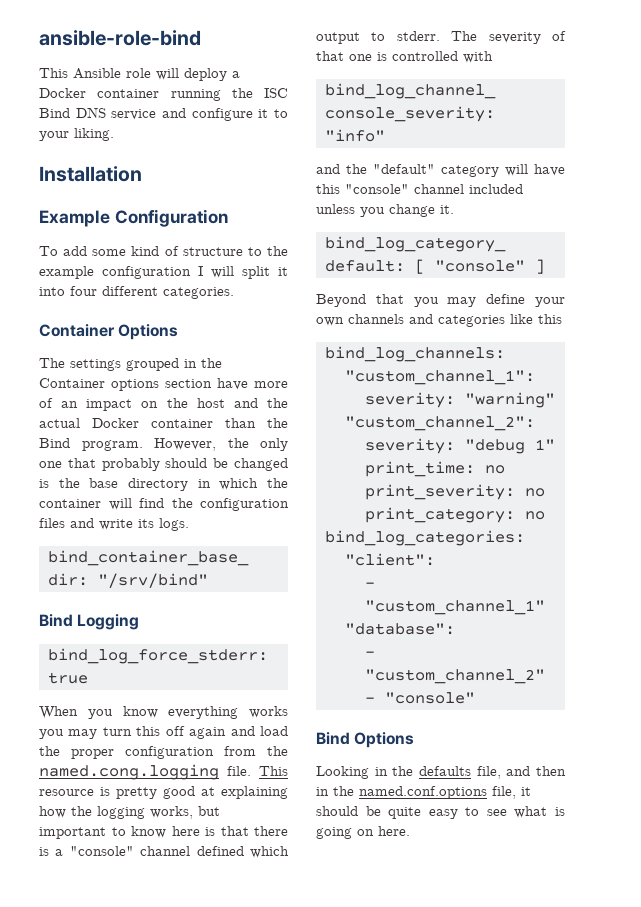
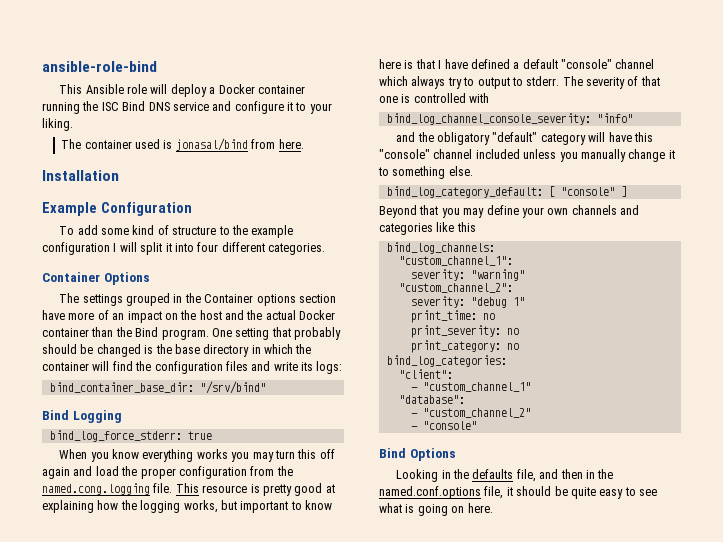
+ The container used is jonasal/bind from here.
- However, the only one that probably should be changed is the base directory in which the container will find the configuration files and write its logs.
+ One setting that probably should be changed is the base directory in which the container will find the configuration files and write its logs:
- This resource is pretty good at explaining how the logging works, but important to know here is that there is a "console" channel defined which output to stderr.
+ This resource is pretty good at explaining how the logging works, but important to know here is that I have defined a default "console" channel which always try to output to stderr.
- and the "default" category will have this "console" channel included unless you change it.
+ and the obligatory "default" category will have this "console" channel included unless you manually change it to something else.

